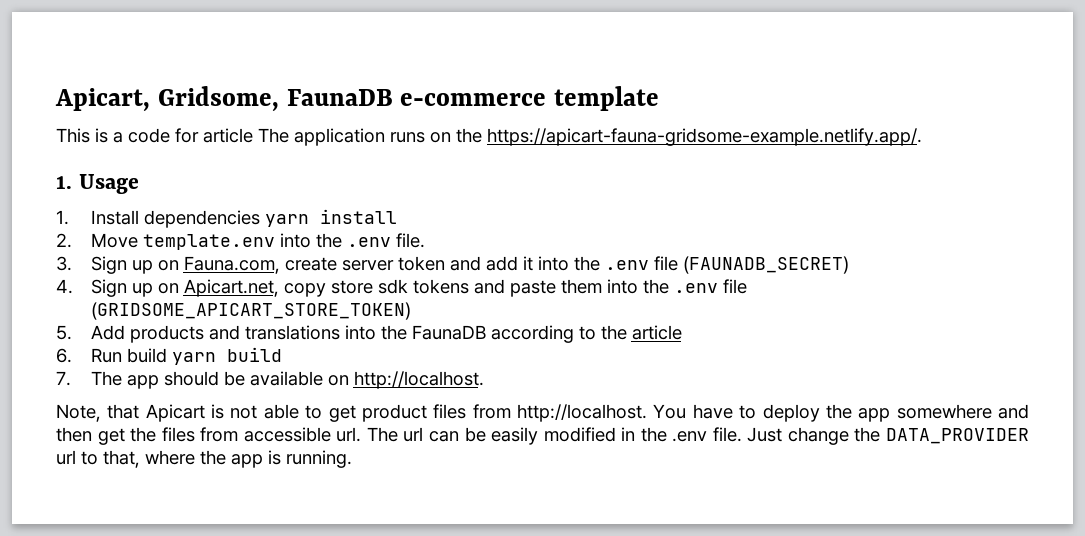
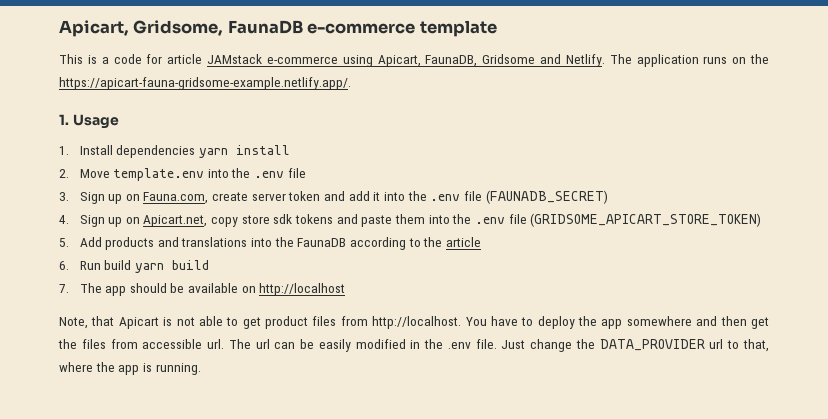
- This is a code for article The application runs on the https://apicart-fauna-gridsome-example.netlify.app/.
+ This is a code for article JAMstack e-commerce using Apicart, FaunaDB, Gridsome and Netlify. The application runs on the https://apicart-fauna-gridsome-example.netlify.app/.
- 2. Move template.env into the .env file.
+ 2. Move template.env into the .env file
- 7. The app should be available on http://localhost.
+ 7. The app should be available on http://localhost

